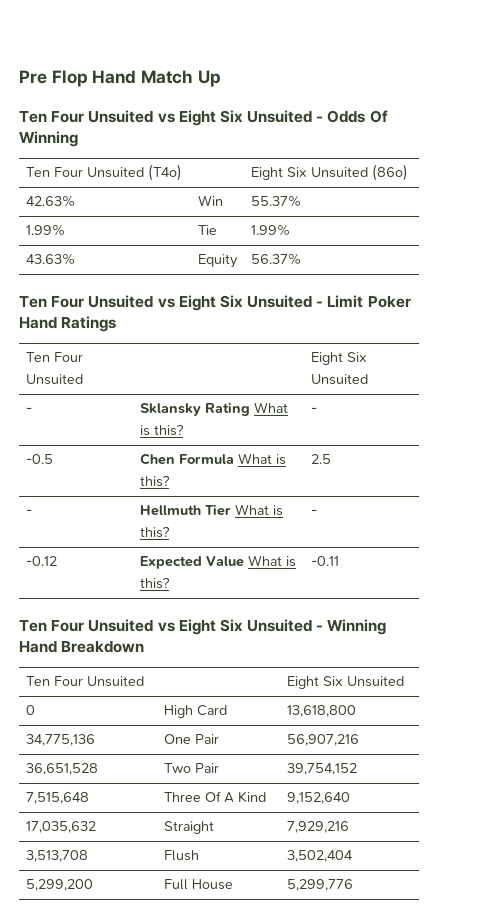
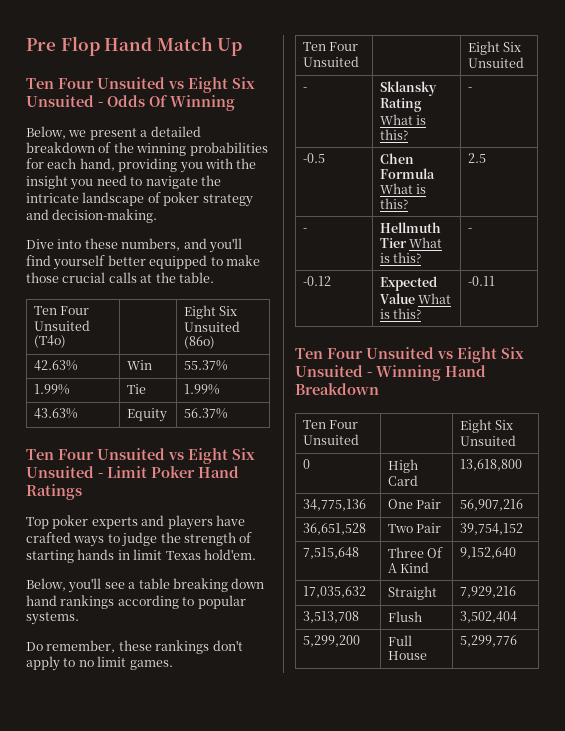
+ Below, we present a detailed breakdown of the winning probabilities for each hand, providing you with the insight you need to navigate the intricate landscape of poker strategy and decision-making.
+ Dive into these numbers, and you'll find yourself better equipped to make those crucial calls at the table.
+ Top poker experts and players have crafted ways to judge the strength of starting hands in limit Texas hold'em.
+ Below, you'll see a table breaking down hand rankings according to popular systems.
+ Do remember, these rankings don't apply to no limit games.

